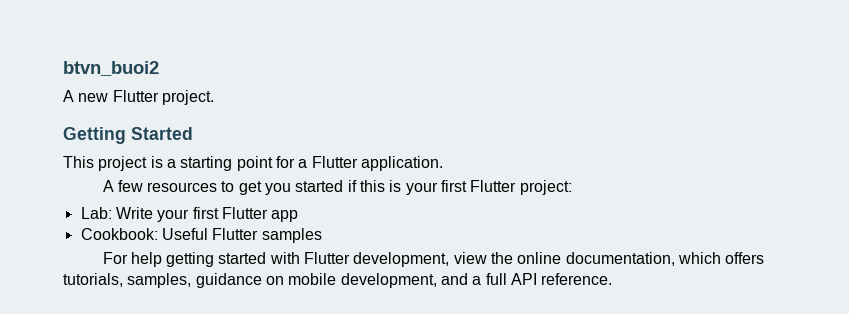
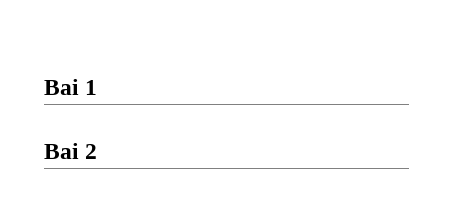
- btvn_buoi2
- A new Flutter project.
- Getting Started
- This project is a starting point for a Flutter application.
- A few resources to get you started if this is your first Flutter project:
- Lab: Write your first Flutter app
- Cookbook: Useful Flutter samples
- For help getting started with Flutter development, view the online documentation, which offers tutorials, samples, guidance on mobile development, and a full API reference.
+ Bai 1
+ Bai 2

